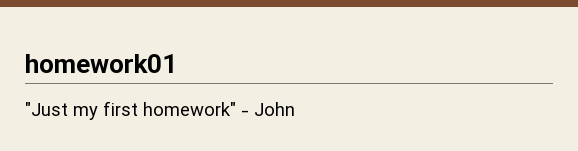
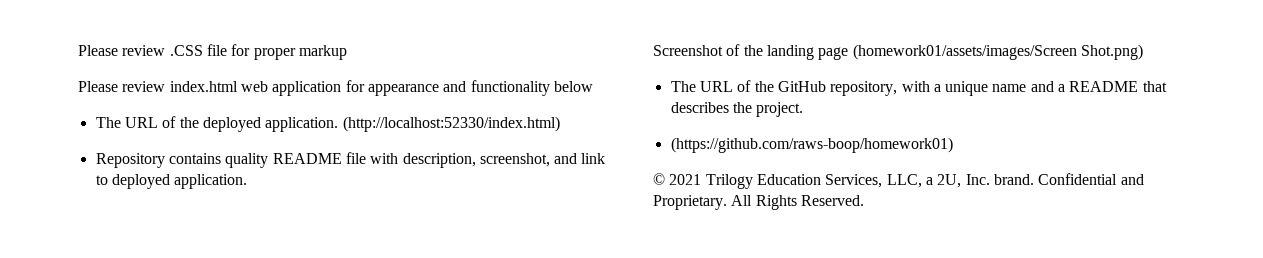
- homework01
- "Just my first homework" - John
+ Please review .CSS file for proper markup
+ Please review index.html web application for appearance and functionality below
+ The URL of the deployed application. (http://localhost:52330/index.html)
+ Repository contains quality README file with description, screenshot, and link to deployed application.
+ Screenshot of the landing page (homework01/assets/images/Screen Shot.png)
+ The URL of the GitHub repository, with a unique name and a README that describes the project.
+ (https://github.com/raws-boop/homework01)
+ © 2021 Trilogy Education Services, LLC, a 2U, Inc. brand. Confidential and Proprietary. All Rights Reserved.

